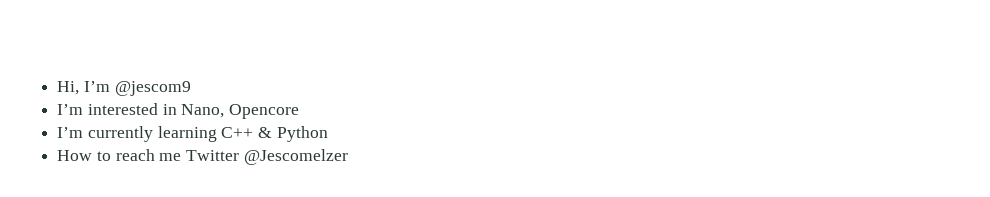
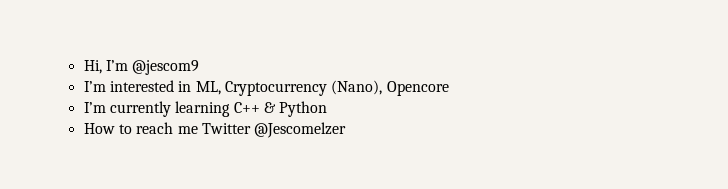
- I’m interested in Nano, Opencore
+ I’m interested in ML, Cryptocurrency (Nano), Opencore

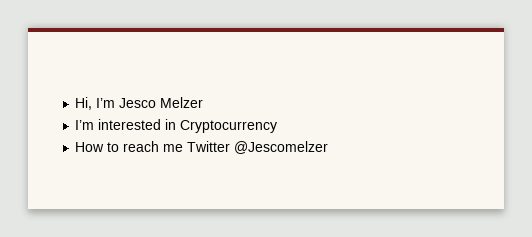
- Hi, I’m @jescom9
+ Hi, I’m Jesco Melzer
- I’m interested in ML, Cryptocurrency (Nano), Opencore
- I’m currently learning C++ & Python
+ I’m interested in Cryptocurrency

